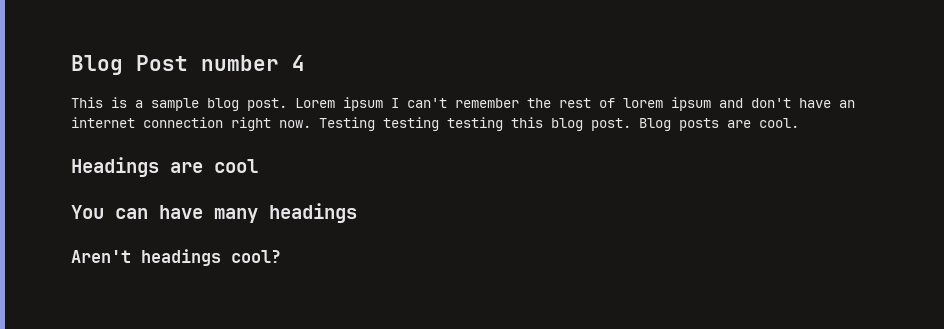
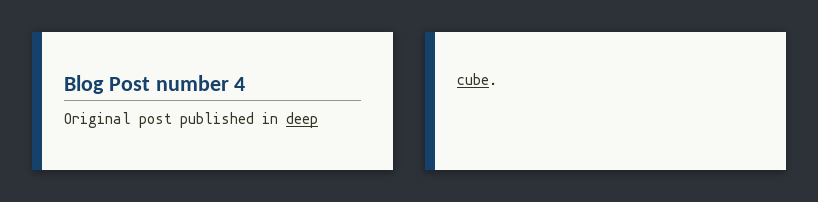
- This is a sample blog post. Lorem ipsum I can't remember the rest of lorem ipsum and don't have an internet connection right now. Testing testing testing this blog post. Blog posts are cool.
- Headings are cool
- You can have many headings
- Aren't headings cool?
+ Original post published in deep cube.

